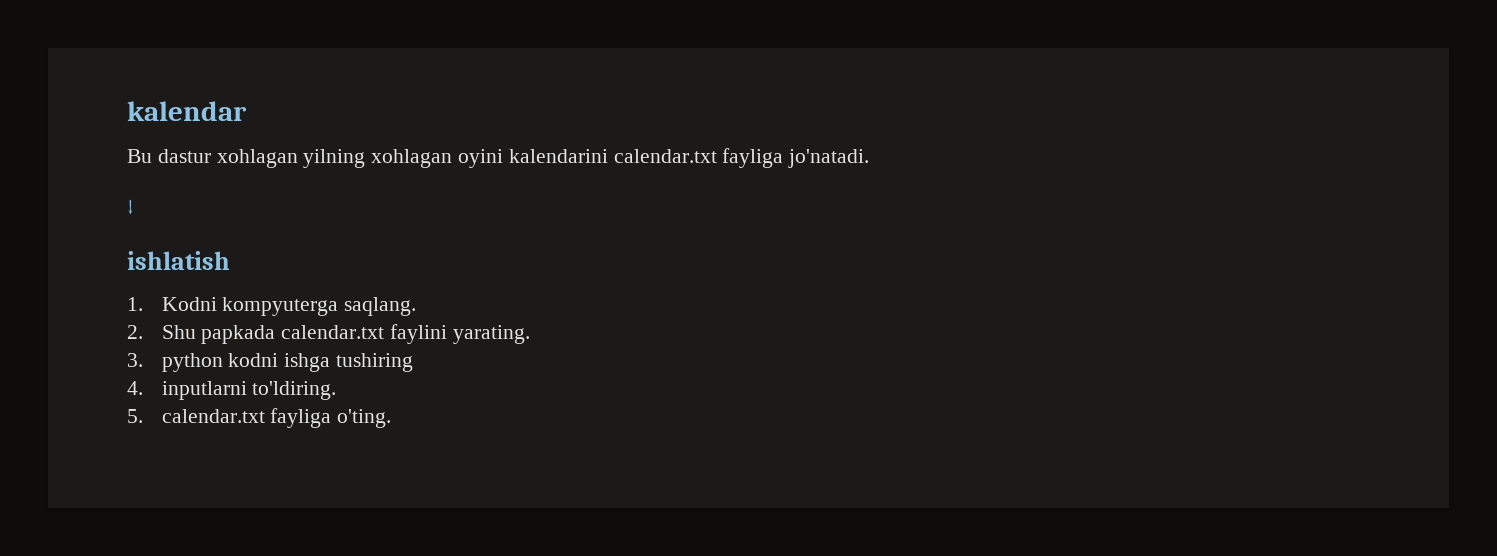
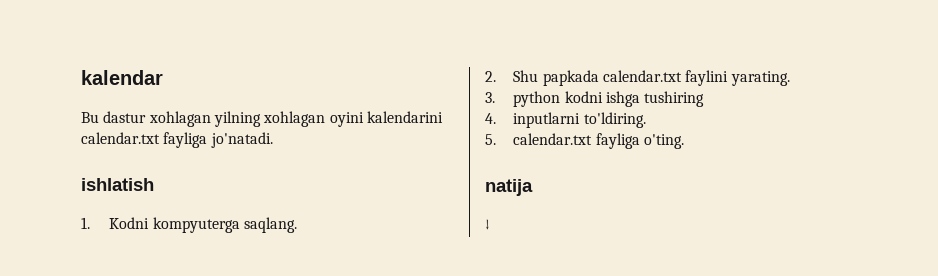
- ↓
+ natija
+ ↓

